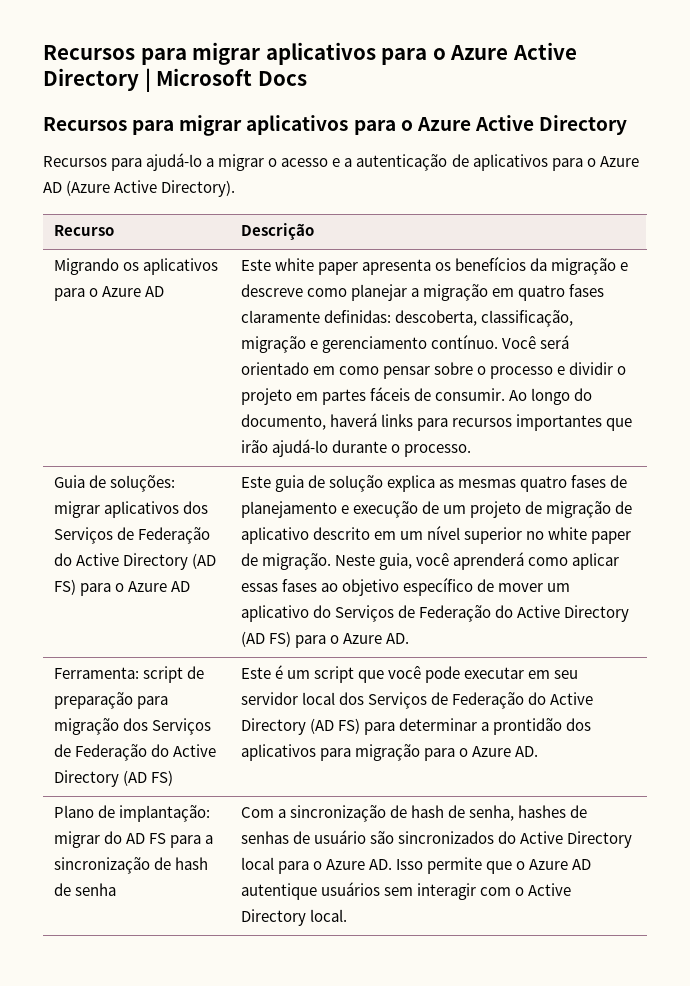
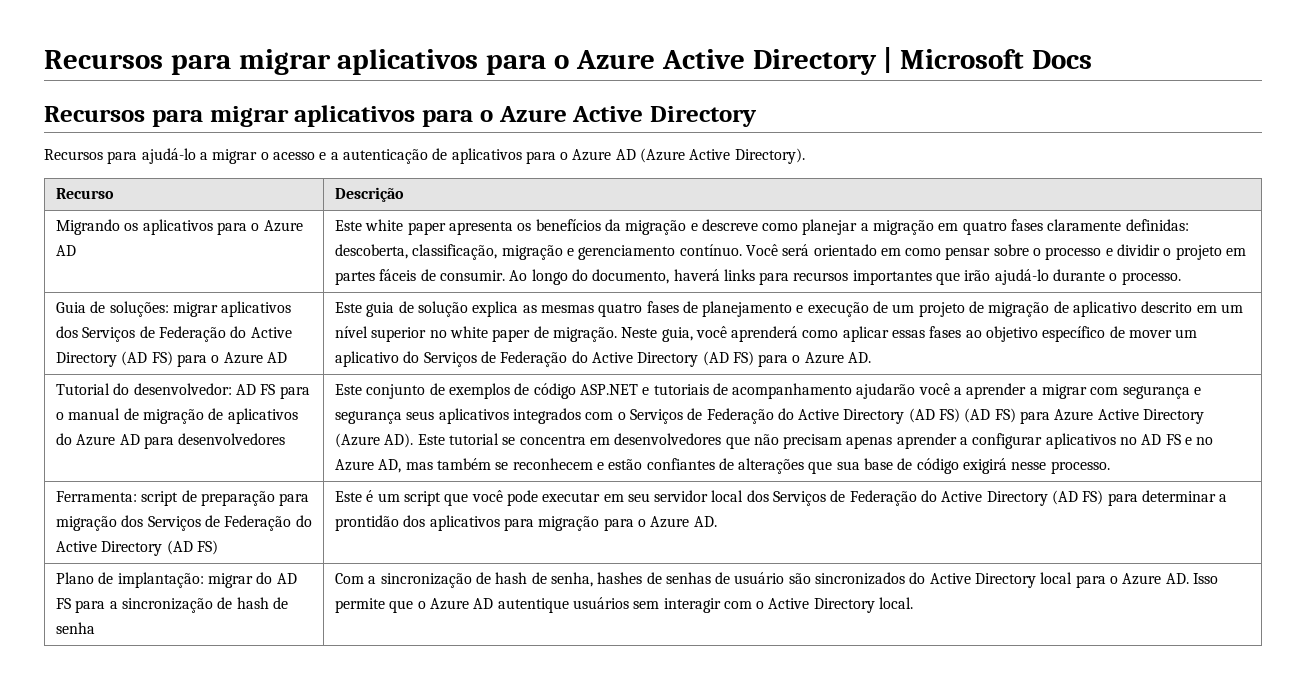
+ Tutorial do desenvolvedor: AD FS para o manual de migração de aplicativos do Azure AD para desenvolvedores | Este conjunto de exemplos de código ASP.NET e tutoriais de acompanhamento ajudarão você a aprender a migrar com segurança e segurança seus aplicativos integrados com o Serviços de Federação do Active Directory (AD FS) (AD FS) para Azure Active Directory (Azure AD). Este tutorial se concentra em desenvolvedores que não precisam apenas aprender a configurar aplicativos no AD FS e no Azure AD, mas também se reconhecem e estão confiantes de alterações que sua base de código exigirá nesse processo.

